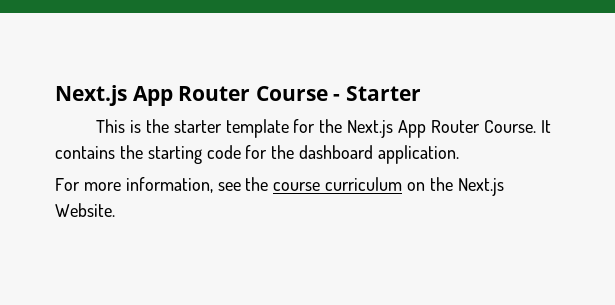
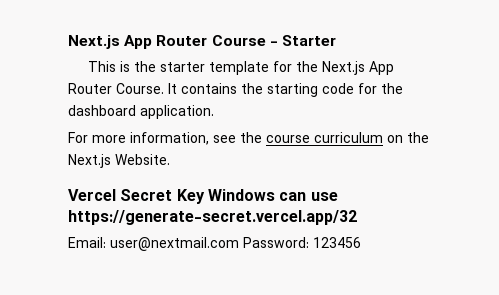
+ Vercel Secret Key Windows can use https://generate-secret.vercel.app/32
+ Email: user@nextmail.com Password: 123456

